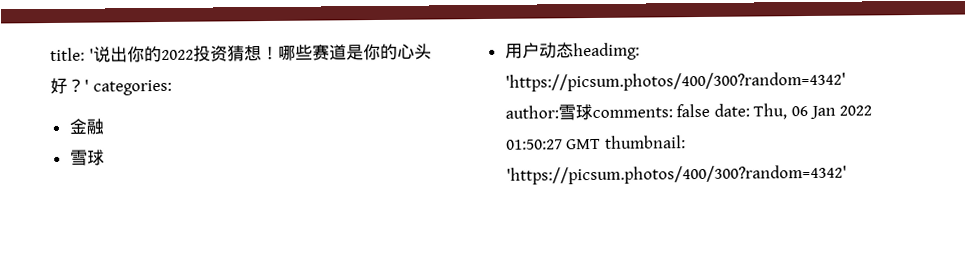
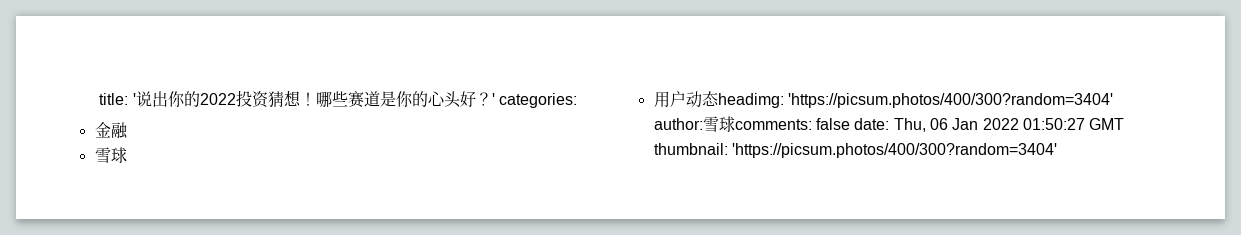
- 用户动态headimg: 'https://picsum.photos/400/300?random=4342' author:雪球comments: false date: Thu, 06 Jan 2022 01:50:27 GMT thumbnail: 'https://picsum.photos/400/300?random=4342'
+ 用户动态headimg: 'https://picsum.photos/400/300?random=3404' author:雪球comments: false date: Thu, 06 Jan 2022 01:50:27 GMT thumbnail: 'https://picsum.photos/400/300?random=3404'

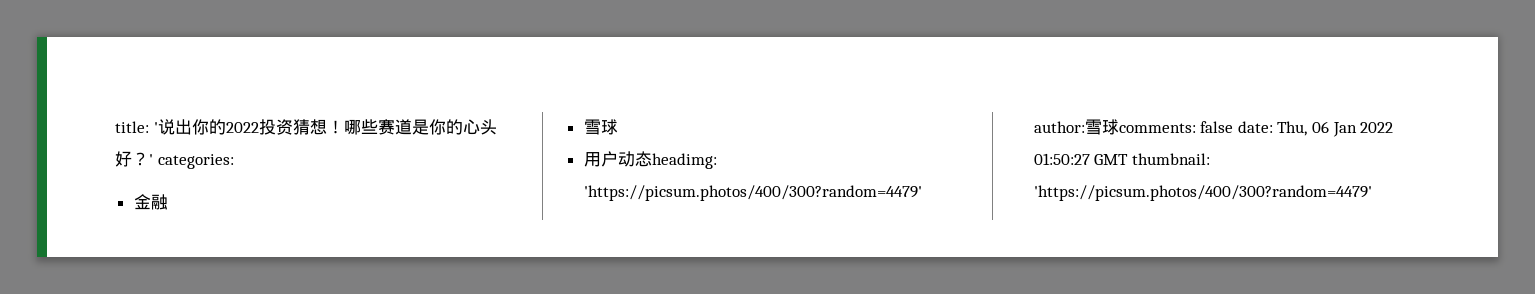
- 用户动态headimg: 'https://picsum.photos/400/300?random=3404' author:雪球comments: false date: Thu, 06 Jan 2022 01:50:27 GMT thumbnail: 'https://picsum.photos/400/300?random=3404'
+ 用户动态headimg: 'https://picsum.photos/400/300?random=4479' author:雪球comments: false date: Thu, 06 Jan 2022 01:50:27 GMT thumbnail: 'https://picsum.photos/400/300?random=4479'

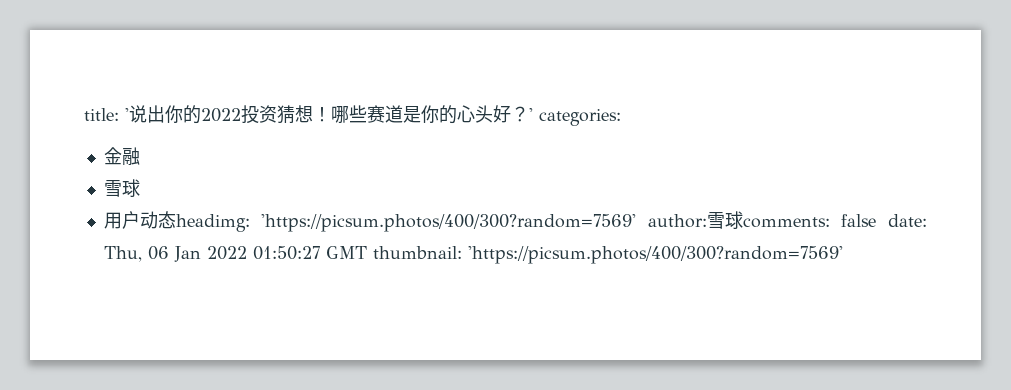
- 用户动态headimg: 'https://picsum.photos/400/300?random=4479' author:雪球comments: false date: Thu, 06 Jan 2022 01:50:27 GMT thumbnail: 'https://picsum.photos/400/300?random=4479'
+ 用户动态headimg: 'https://picsum.photos/400/300?random=7569' author:雪球comments: false date: Thu, 06 Jan 2022 01:50:27 GMT thumbnail: 'https://picsum.photos/400/300?random=7569'

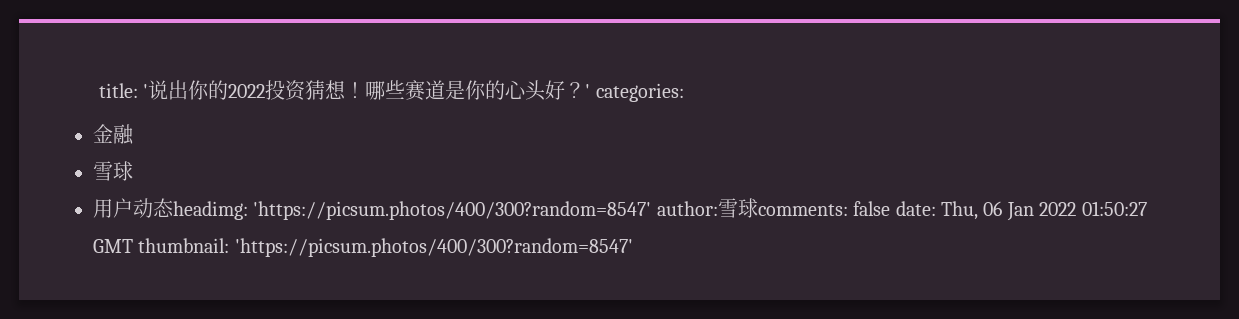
- 用户动态headimg: 'https://picsum.photos/400/300?random=7569' author:雪球comments: false date: Thu, 06 Jan 2022 01:50:27 GMT thumbnail: 'https://picsum.photos/400/300?random=7569'
+ 用户动态headimg: 'https://picsum.photos/400/300?random=8547' author:雪球comments: false date: Thu, 06 Jan 2022 01:50:27 GMT thumbnail: 'https://picsum.photos/400/300?random=8547'

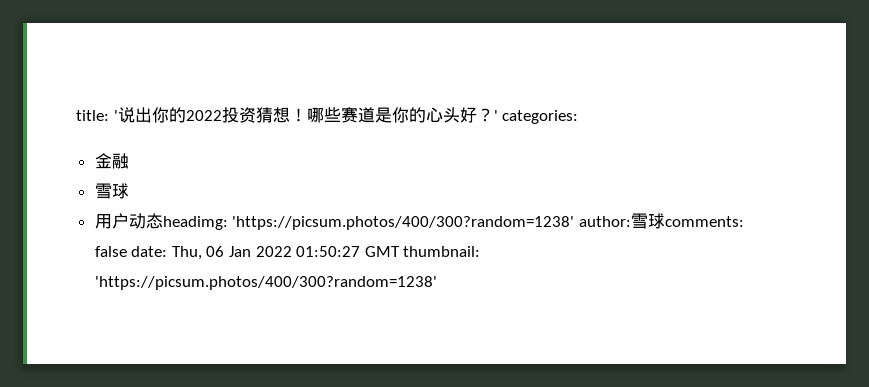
- 用户动态headimg: 'https://picsum.photos/400/300?random=8547' author:雪球comments: false date: Thu, 06 Jan 2022 01:50:27 GMT thumbnail: 'https://picsum.photos/400/300?random=8547'
+ 用户动态headimg: 'https://picsum.photos/400/300?random=1238' author:雪球comments: false date: Thu, 06 Jan 2022 01:50:27 GMT thumbnail: 'https://picsum.photos/400/300?random=1238'

